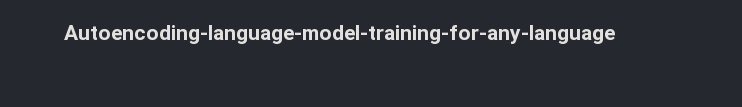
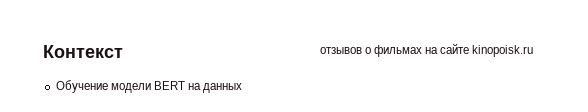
- Autoencoding-language-model-training-for-any-language
+ Контекст
+ Обучение модели BERT на данных отзывов о фильмах на сайте kinopoisk.ru

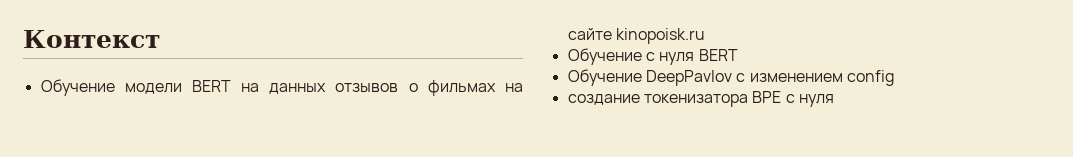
+ Обучение с нуля BERT
+ Обучение DeepPavlov с изменением config
+ создание токенизатора BPE с нуля

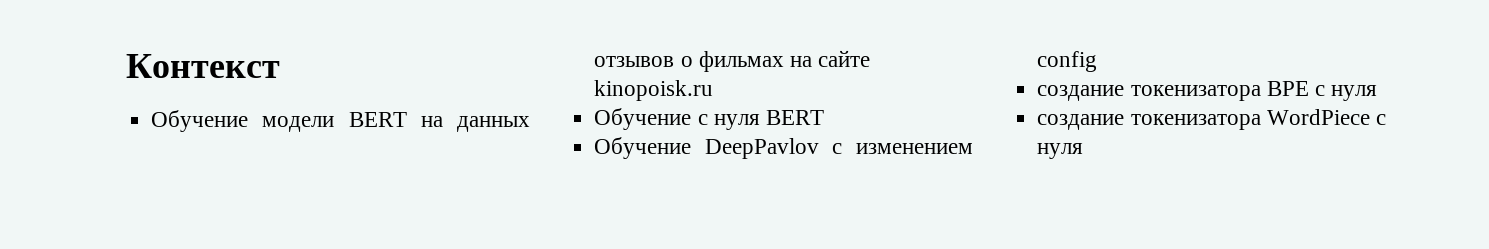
+ создание токенизатора WordPiece с нуля

